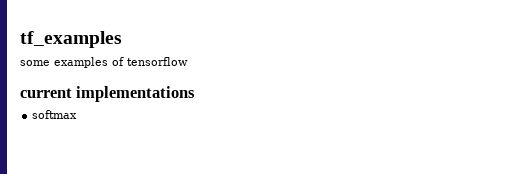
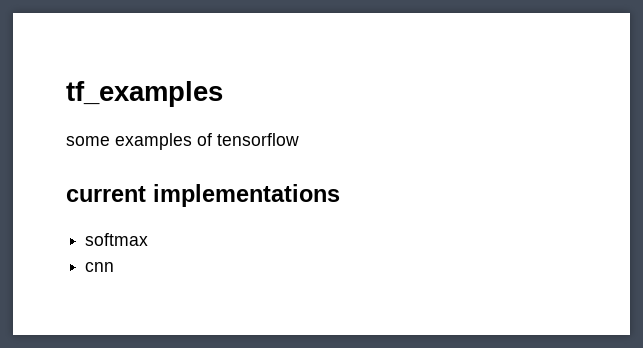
+ cnn

